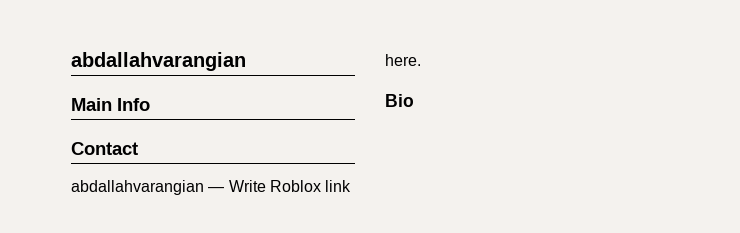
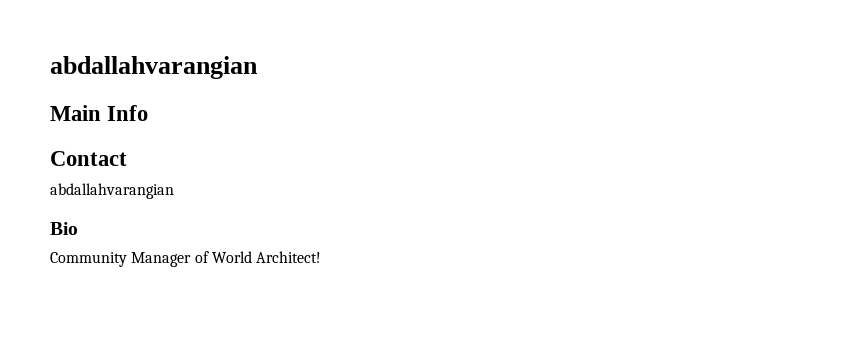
  Contact
- abdallahvarangian — Write Roblox link here.
+ abdallahvarangian
  Bio
+ Community Manager of World Architect!

